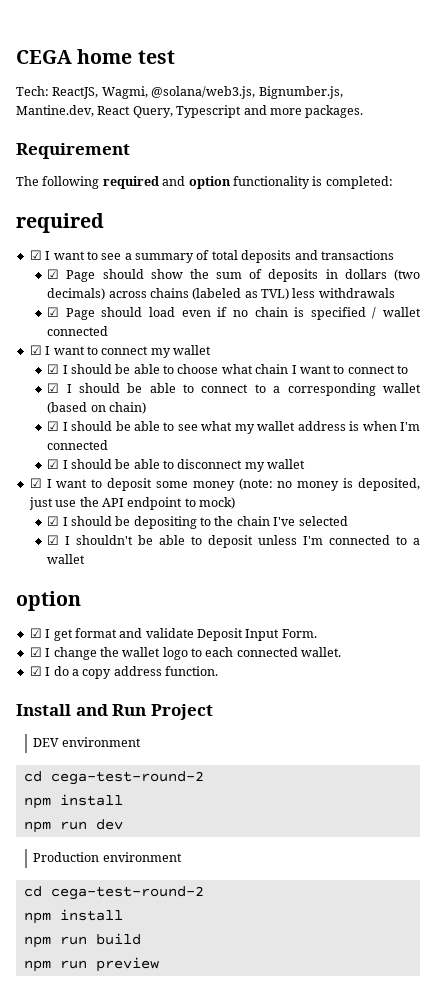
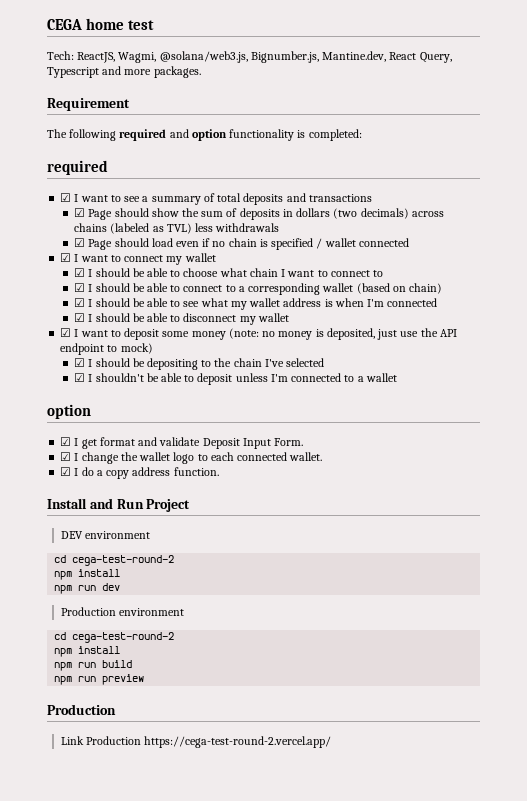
  npm run preview
+ Production
+ Link Production https://cega-test-round-2.vercel.app/

